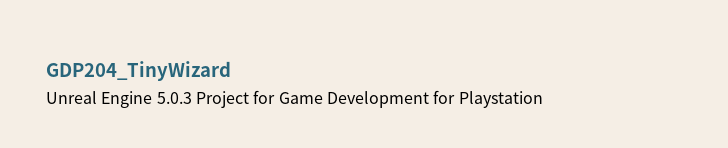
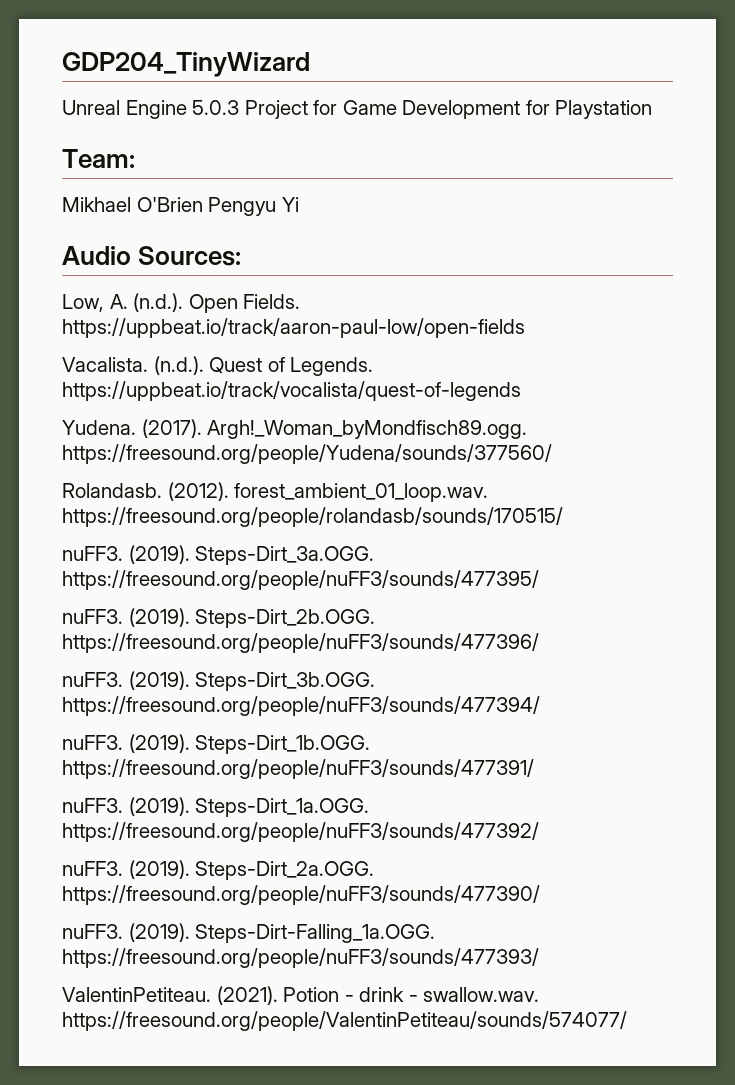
+ Team:
+ Mikhael O'Brien Pengyu Yi
+ Audio Sources:
+ Low, A. (n.d.). Open Fields. https://uppbeat.io/track/aaron-paul-low/open-fields
+ Vacalista. (n.d.). Quest of Legends. https://uppbeat.io/track/vocalista/quest-of-legends
+ Yudena. (2017). Argh!_Woman_byMondfisch89.ogg. https://freesound.org/people/Yudena/sounds/377560/
+ Rolandasb. (2012). forest_ambient_01_loop.wav. https://freesound.org/people/rolandasb/sounds/170515/
+ nuFF3. (2019). Steps-Dirt_3a.OGG. https://freesound.org/people/nuFF3/sounds/477395/
+ nuFF3. (2019). Steps-Dirt_2b.OGG. https://freesound.org/people/nuFF3/sounds/477396/
+ nuFF3. (2019). Steps-Dirt_3b.OGG. https://freesound.org/people/nuFF3/sounds/477394/
+ nuFF3. (2019). Steps-Dirt_1b.OGG. https://freesound.org/people/nuFF3/sounds/477391/
+ nuFF3. (2019). Steps-Dirt_1a.OGG. https://freesound.org/people/nuFF3/sounds/477392/
+ nuFF3. (2019). Steps-Dirt_2a.OGG. https://freesound.org/people/nuFF3/sounds/477390/
+ nuFF3. (2019). Steps-Dirt-Falling_1a.OGG. https://freesound.org/people/nuFF3/sounds/477393/
+ ValentinPetiteau. (2021). Potion - drink - swallow.wav. https://freesound.org/people/ValentinPetiteau/sounds/574077/

